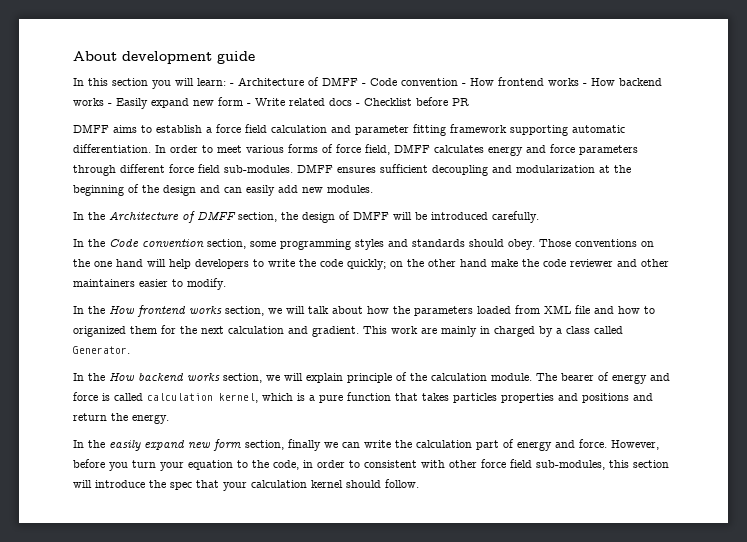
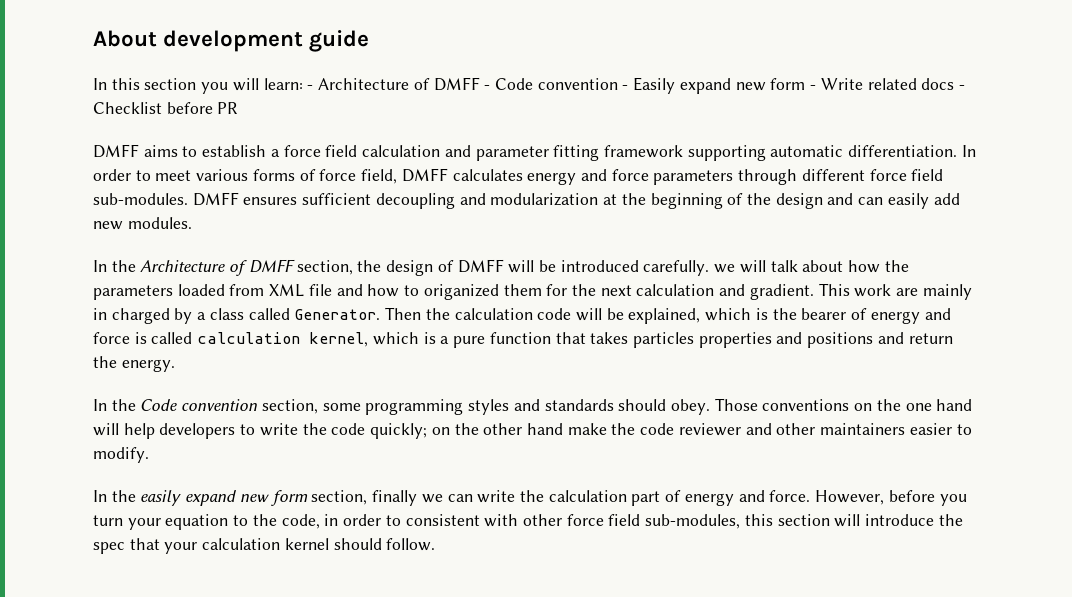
- In this section you will learn: - Architecture of DMFF - Code convention - How frontend works - How backend works - Easily expand new form - Write related docs - Checklist before PR
+ In this section you will learn: - Architecture of DMFF - Code convention - Easily expand new form - Write related docs - Checklist before PR
- In the Architecture of DMFF section, the design of DMFF will be introduced carefully.
+ In the Architecture of DMFF section, the design of DMFF will be introduced carefully. we will talk about how the parameters loaded from XML file and how to origanized them for the next calculation and gradient. This work are mainly in charged by a class called Generator. Then the calculation code will be explained, which is the bearer of energy and force is called calculation kernel, which is a pure function that takes particles properties and positions and return the energy.
- In the How frontend works section, we will talk about how the parameters loaded from XML file and how to origanized them for the next calculation and gradient. This work are mainly in charged by a class called Generator.
- In the How backend works section, we will explain principle of the calculation module. The bearer of energy and force is called calculation kernel, which is a pure function that takes particles properties and positions and return the energy.

